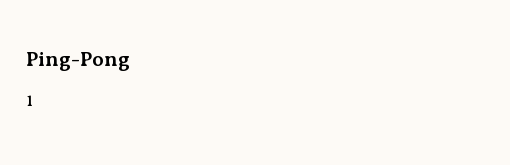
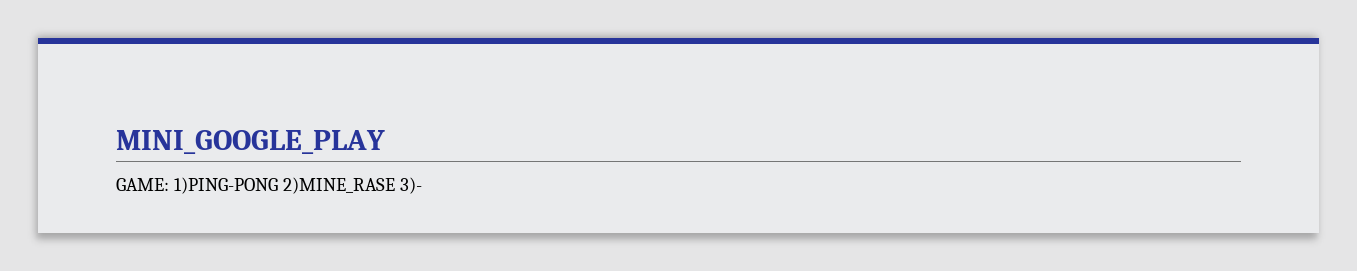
- Ping-Pong
- 1
+ MINI_GOOGLE_PLAY
+ GAME: 1)PING-PONG 2)MINE_RASE 3)-

